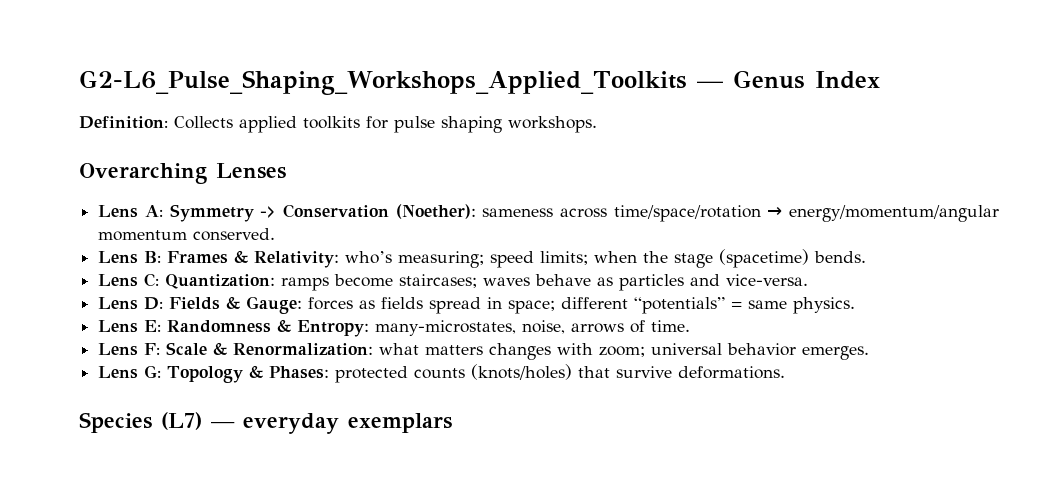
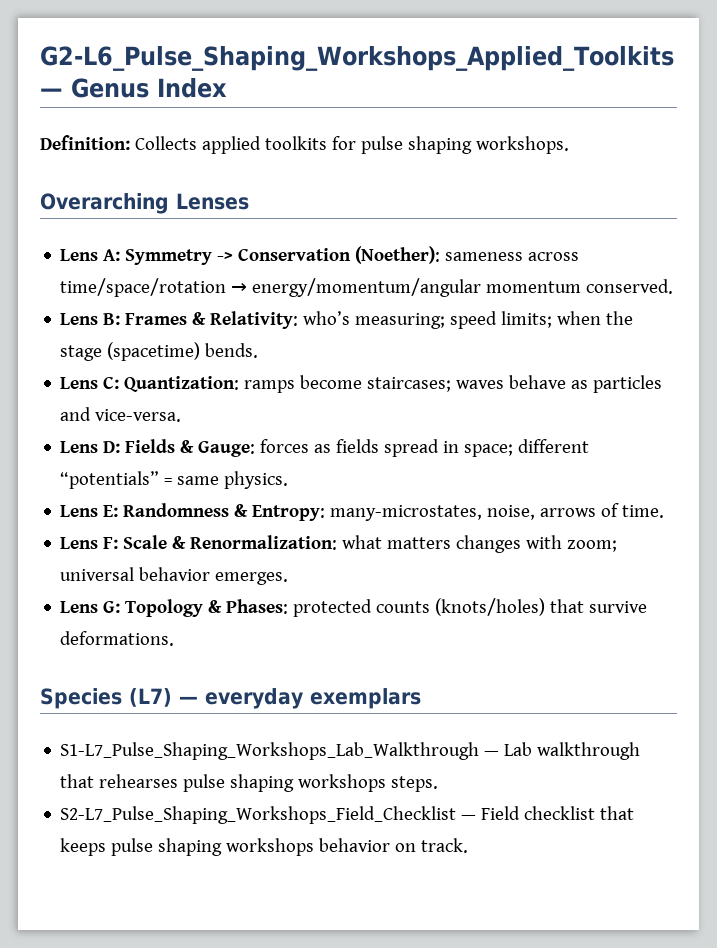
+ S1-L7_Pulse_Shaping_Workshops_Lab_Walkthrough — Lab walkthrough that rehearses pulse shaping workshops steps.
+ S2-L7_Pulse_Shaping_Workshops_Field_Checklist — Field checklist that keeps pulse shaping workshops behavior on track.

